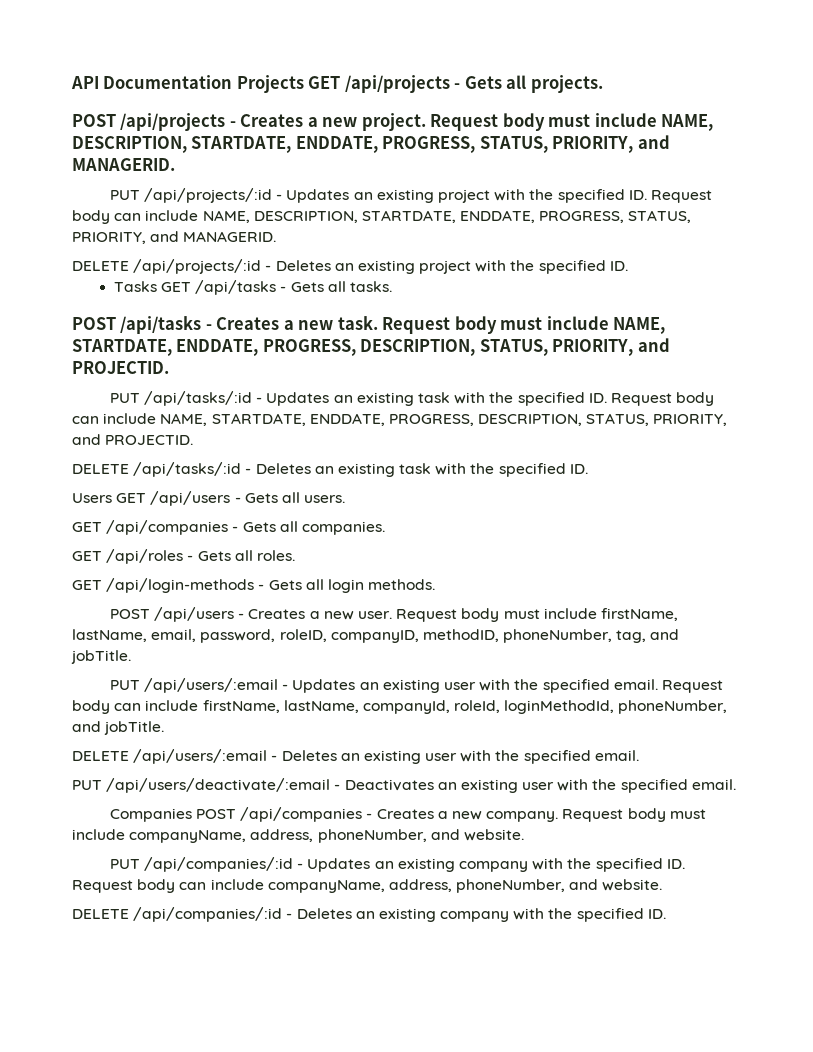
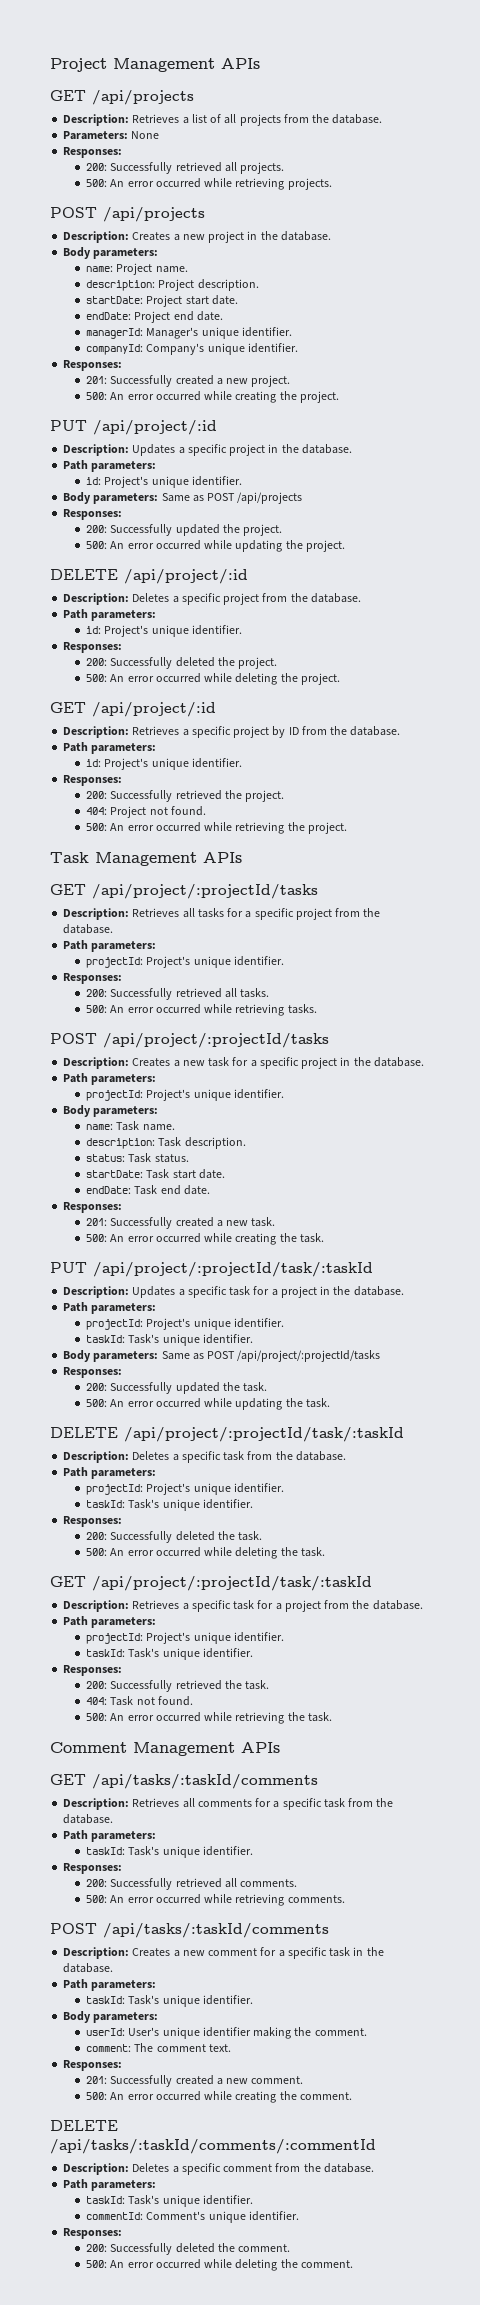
- API Documentation Projects GET /api/projects - Gets all projects.
- POST /api/projects - Creates a new project. Request body must include NAME, DESCRIPTION, STARTDATE, ENDDATE, PROGRESS, STATUS, PRIORITY, and MANAGERID.
- PUT /api/projects/:id - Updates an existing project with the specified ID. Request body can include NAME, DESCRIPTION, STARTDATE, ENDDATE, PROGRESS, STATUS, PRIORITY, and MANAGERID.
- DELETE /api/projects/:id - Deletes an existing project with the specified ID.
- Tasks GET /api/tasks - Gets all tasks.
- POST /api/tasks - Creates a new task. Request body must include NAME, STARTDATE, ENDDATE, PROGRESS, DESCRIPTION, STATUS, PRIORITY, and PROJECTID.
- PUT /api/tasks/:id - Updates an existing task with the specified ID. Request body can include NAME, STARTDATE, ENDDATE, PROGRESS, DESCRIPTION, STATUS, PRIORITY, and PROJECTID.
- DELETE /api/tasks/:id - Deletes an existing task with the specified ID.
- Users GET /api/users - Gets all users.
- GET /api/companies - Gets all companies.
- GET /api/roles - Gets all roles.
- GET /api/login-methods - Gets all login methods.
- POST /api/users - Creates a new user. Request body must include firstName, lastName, email, password, roleID, companyID, methodID, phoneNumber, tag, and jobTitle.
- PUT /api/users/:email - Updates an existing user with the specified email. Request body can include firstName, lastName, companyId, roleId, loginMethodId, phoneNumber, and jobTitle.
- DELETE /api/users/:email - Deletes an existing user with the specified email.
- PUT /api/users/deactivate/:email - Deactivates an existing user with the specified email.
- Companies POST /api/companies - Creates a new company. Request body must include companyName, address, phoneNumber, and website.
- PUT /api/companies/:id - Updates an existing company with the specified ID. Request body can include companyName, address, phoneNumber, and website.
- DELETE /api/companies/:id - Deletes an existing company with the specified ID.
+ Project Management APIs
+ GET /api/projects
+ Description: Retrieves a list of all projects from the database.
+ Parameters: None
+ Responses:
+ 200: Successfully retrieved all projects.
+ 500: An error occurred while retrieving projects.
+ POST /api/projects
+ Description: Creates a new project in the database.
+ Body parameters:
+ name: Project name.
+ description: Project description.
+ startDate: Project start date.
+ endDate: Project end date.
+ managerId: Manager's unique identifier.
+ companyId: Company's unique identifier.
+ Responses:
+ 201: Successfully created a new project.
+ 500: An error occurred while creating the project.
+ PUT /api/project/:id
+ Description: Updates a specific project in the database.
+ Path parameters:
+ id: Project's unique identifier.
+ Body parameters: Same as POST /api/projects
+ Responses:
+ 200: Successfully updated the project.
+ 500: An error occurred while updating the project.
+ DELETE /api/project/:id
+ Description: Deletes a specific project from the database.
+ Path parameters:
+ id: Project's unique identifier.
+ Responses:
+ 200: Successfully deleted the project.
+ 500: An error occurred while deleting the project.
+ GET /api/project/:id
+ Description: Retrieves a specific project by ID from the database.
+ Path parameters:
+ id: Project's unique identifier.
+ Responses:
+ 200: Successfully retrieved the project.
+ 404: Project not found.
+ 500: An error occurred while retrieving the project.
+ Task Management APIs
+ GET /api/project/:projectId/tasks
+ Description: Retrieves all tasks for a specific project from the database.
+ Path parameters:
+ projectId: Project's unique identifier.
+ Responses:
+ 200: Successfully retrieved all tasks.
+ 500: An error occurred while retrieving tasks.
+ POST /api/project/:projectId/tasks
+ Description: Creates a new task for a specific project in the database.
+ Path parameters:
+ projectId: Project's unique identifier.
+ Body parameters:
+ name: Task name.
+ description: Task description.
+ status: Task status.
+ startDate: Task start date.
+ endDate: Task end date.
+ Responses:
+ 201: Successfully created a new task.
+ 500: An error occurred while creating the task.
+ PUT /api/project/:projectId/task/:taskId
+ Description: Updates a specific task for a project in the database.
+ Path parameters:
+ projectId: Project's unique identifier.
+ taskId: Task's unique identifier.
+ Body parameters: Same as POST /api/project/:projectId/tasks
+ Responses:
+ 200: Successfully updated the task.
+ 500: An error occurred while updating the task.
+ DELETE /api/project/:projectId/task/:taskId
+ Description: Deletes a specific task from the database.
+ Path parameters:
+ projectId: Project's unique identifier.
+ taskId: Task's unique identifier.
+ Responses:
+ 200: Successfully deleted the task.
+ 500: An error occurred while deleting the task.
+ GET /api/project/:projectId/task/:taskId
+ Description: Retrieves a specific task for a project from the database.
+ Path parameters:
+ projectId: Project's unique identifier.
+ taskId: Task's unique identifier.
+ Responses:
+ 200: Successfully retrieved the task.
+ 404: Task not found.
+ 500: An error occurred while retrieving the task.
+ Comment Management APIs
+ GET /api/tasks/:taskId/comments
+ Description: Retrieves all comments for a specific task from the database.
+ Path parameters:
+ taskId: Task's unique identifier.
+ Responses:
+ 200: Successfully retrieved all comments.
+ 500: An error occurred while retrieving comments.
+ POST /api/tasks/:taskId/comments
+ Description: Creates a new comment for a specific task in the database.
+ Path parameters:
+ taskId: Task's unique identifier.
+ Body parameters:
+ userId: User's unique identifier making the comment.
+ comment: The comment text.
+ Responses:
+ 201: Successfully created a new comment.
+ 500: An error occurred while creating the comment.
+ DELETE /api/tasks/:taskId/comments/:commentId
+ Description: Deletes a specific comment from the database.
+ Path parameters:
+ taskId: Task's unique identifier.
+ commentId: Comment's unique identifier.
+ Responses:
+ 200: Successfully deleted the comment.
+ 500: An error occurred while deleting the comment.

